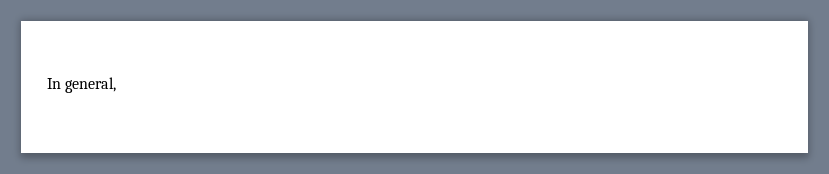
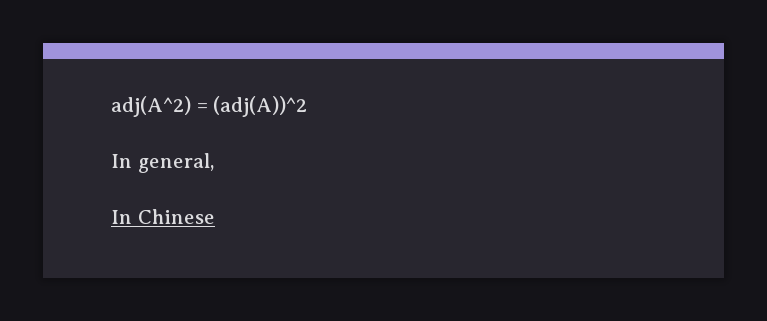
+ adj(A^2) = (adj(A))^2
+ In Chinese

